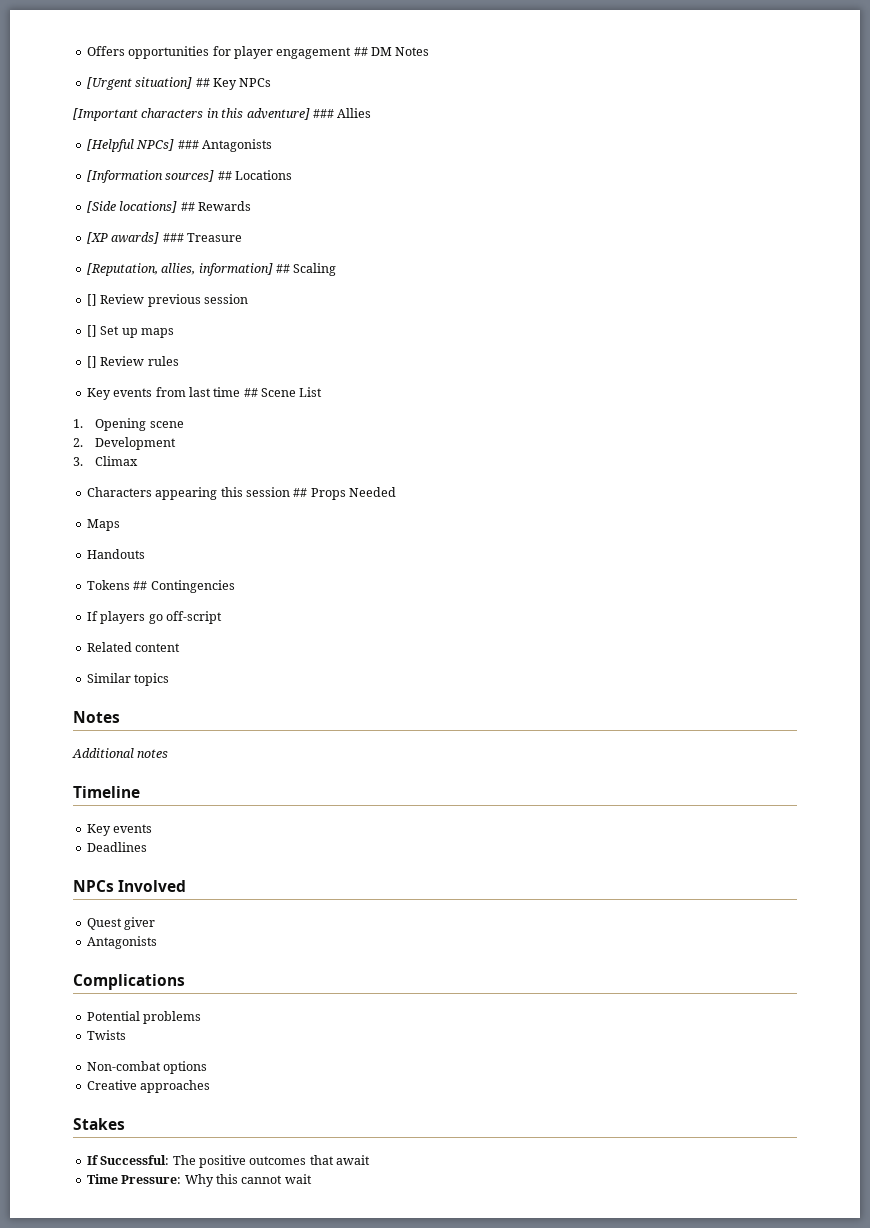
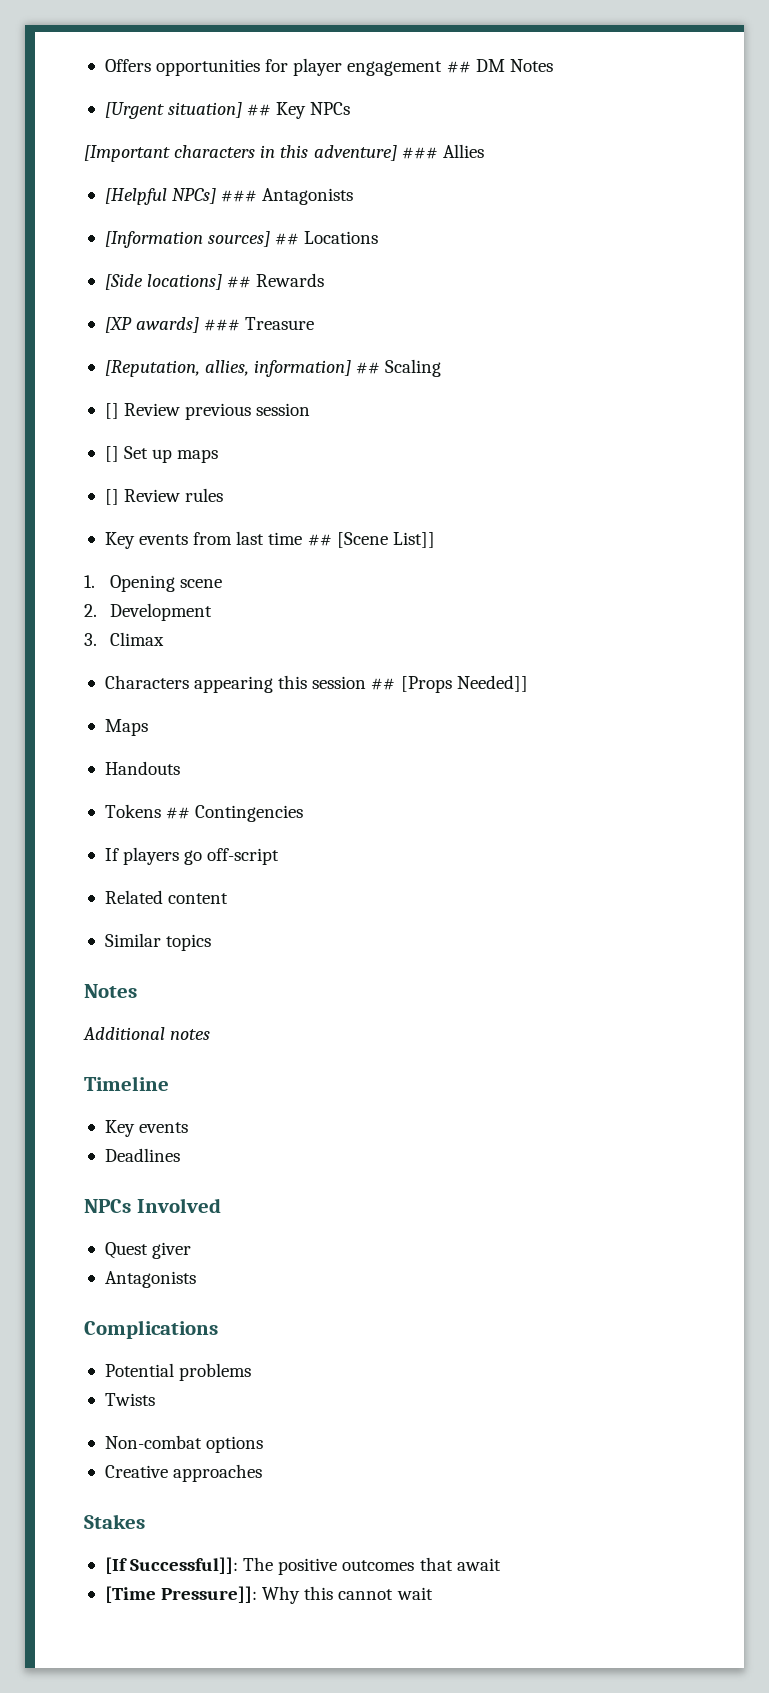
- Key events from last time ## Scene List
+ Key events from last time ## [Scene List]]
- Characters appearing this session ## Props Needed
+ Characters appearing this session ## [Props Needed]]
- If Successful: The positive outcomes that await
+ [If Successful]]: The positive outcomes that await
- Time Pressure: Why this cannot wait
+ [Time Pressure]]: Why this cannot wait

